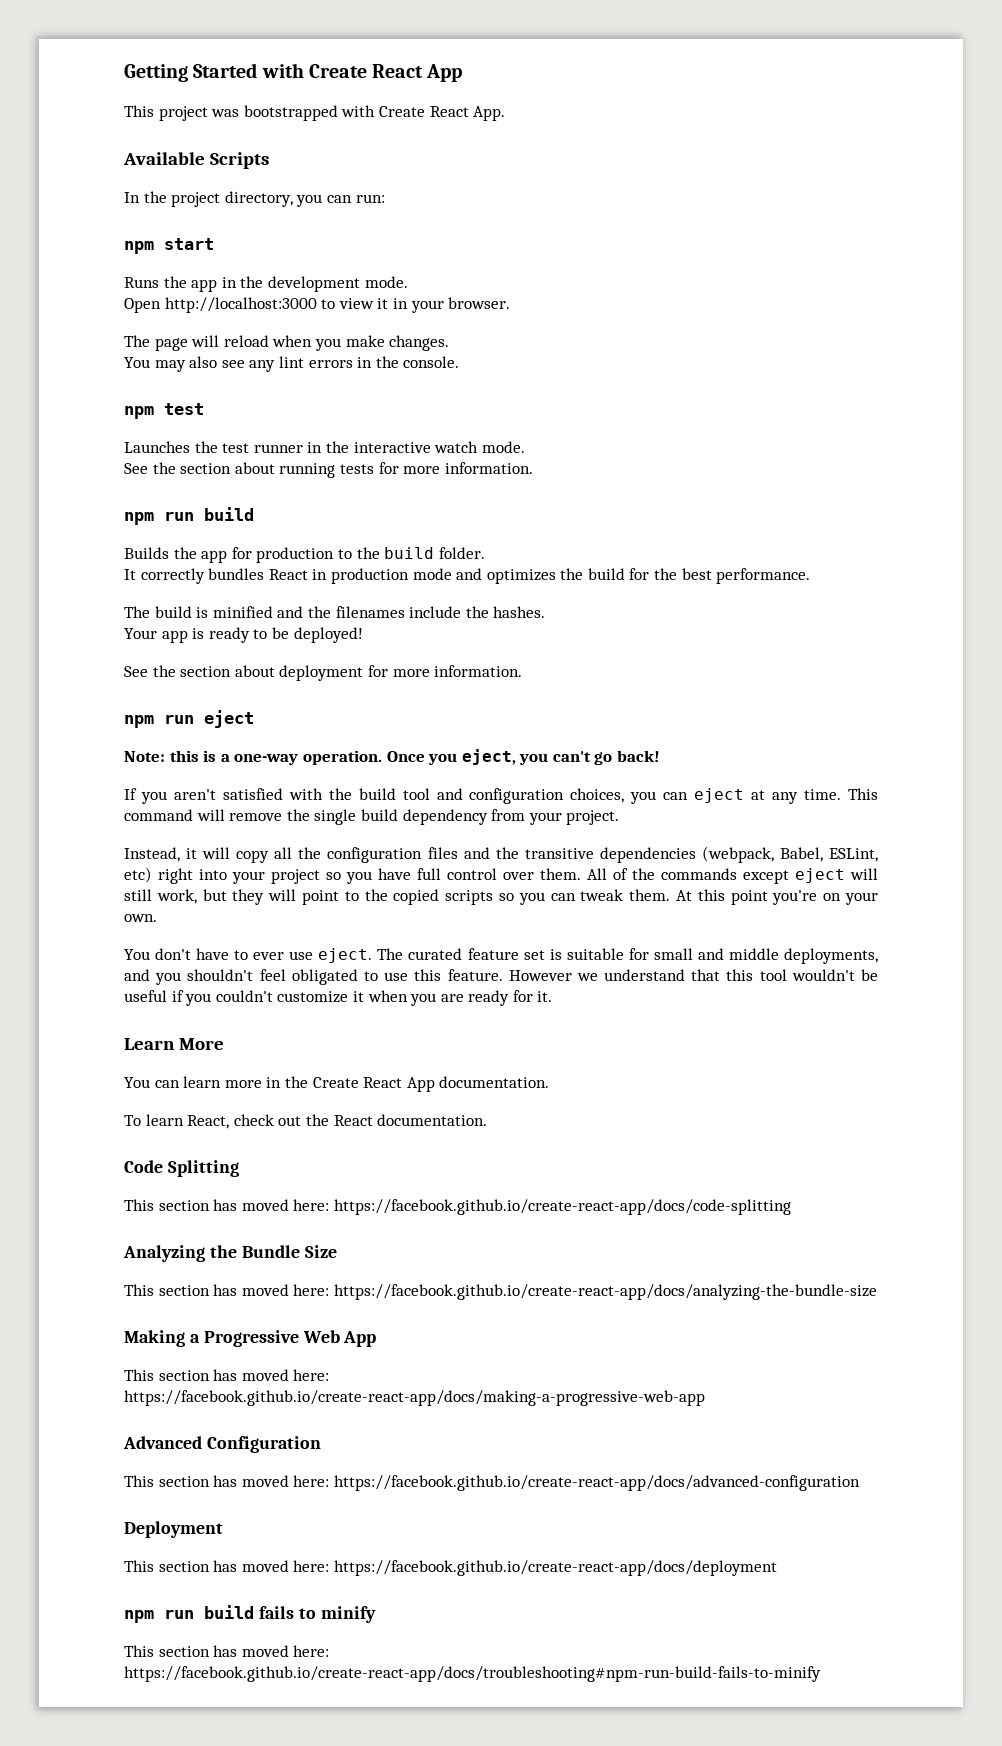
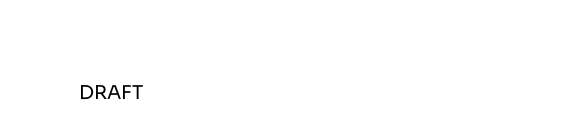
- Getting Started with Create React App
- This project was bootstrapped with Create React App.
- Available Scripts
- In the project directory, you can run:
- npm start
- Runs the app in the development mode.
- Open http://localhost:3000 to view it in your browser.
- The page will reload when you make changes.
- You may also see any lint errors in the console.
- npm test
- Launches the test runner in the interactive watch mode.
- See the section about running tests for more information.
- npm run build
- Builds the app for production to the build folder.
- It correctly bundles React in production mode and optimizes the build for the best performance.
- The build is minified and the filenames include the hashes.
- Your app is ready to be deployed!
- See the section about deployment for more information.
- npm run eject
- Note: this is a one-way operation. Once you eject, you can't go back!
- If you aren't satisfied with the build tool and configuration choices, you can eject at any time. This command will remove the single build dependency from your project.
- Instead, it will copy all the configuration files and the transitive dependencies (webpack, Babel, ESLint, etc) right into your project so you have full control over them. All of the commands except eject will still work, but they will point to the copied scripts so you can tweak them. At this point you're on your own.
- You don't have to ever use eject. The curated feature set is suitable for small and middle deployments, and you shouldn't feel obligated to use this feature. However we understand that this tool wouldn't be useful if you couldn't customize it when you are ready for it.
- Learn More
- You can learn more in the Create React App documentation.
- To learn React, check out the React documentation.
- Code Splitting
- This section has moved here: https://facebook.github.io/create-react-app/docs/code-splitting
- Analyzing the Bundle Size
- This section has moved here: https://facebook.github.io/create-react-app/docs/analyzing-the-bundle-size
- Making a Progressive Web App
- This section has moved here: https://facebook.github.io/create-react-app/docs/making-a-progressive-web-app
- Advanced Configuration
- This section has moved here: https://facebook.github.io/create-react-app/docs/advanced-configuration
- Deployment
- This section has moved here: https://facebook.github.io/create-react-app/docs/deployment
- npm run build fails to minify
- This section has moved here: https://facebook.github.io/create-react-app/docs/troubleshooting#npm-run-build-fails-to-minify
+ DRAFT

